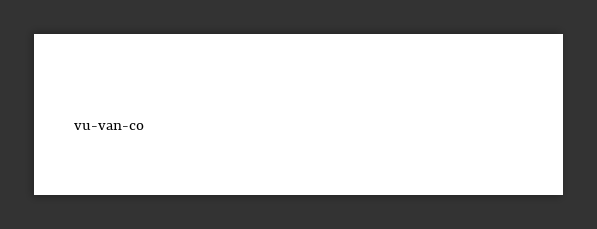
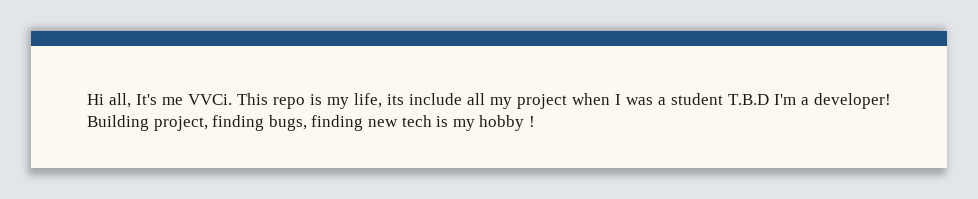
- vu-van-co
+ Hi all, It's me VVCi. This repo is my life, its include all my project when I was a student T.B.D I'm a developer! Building project, finding bugs, finding new tech is my hobby !

